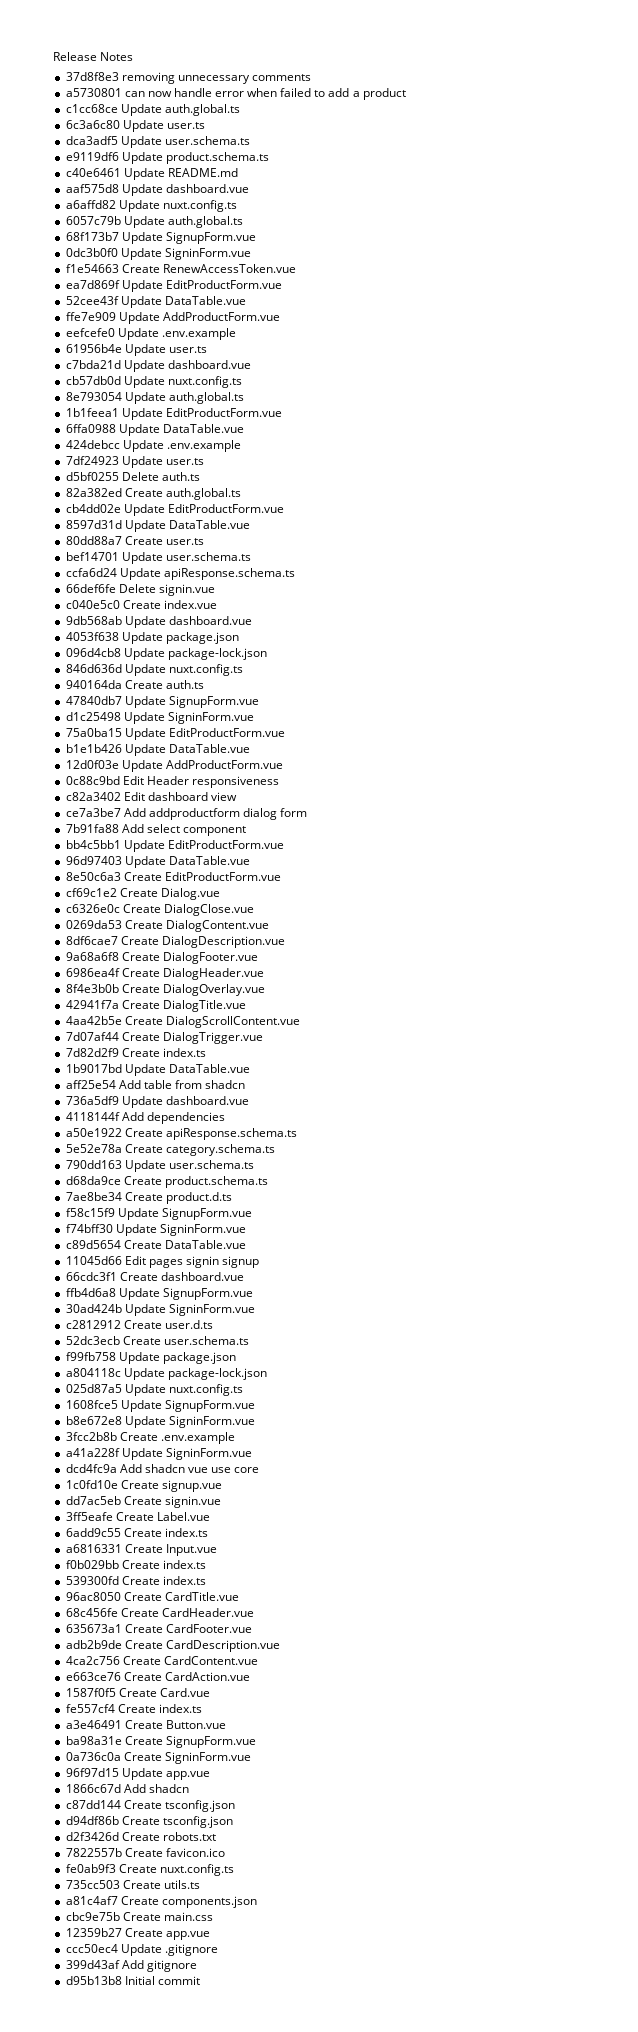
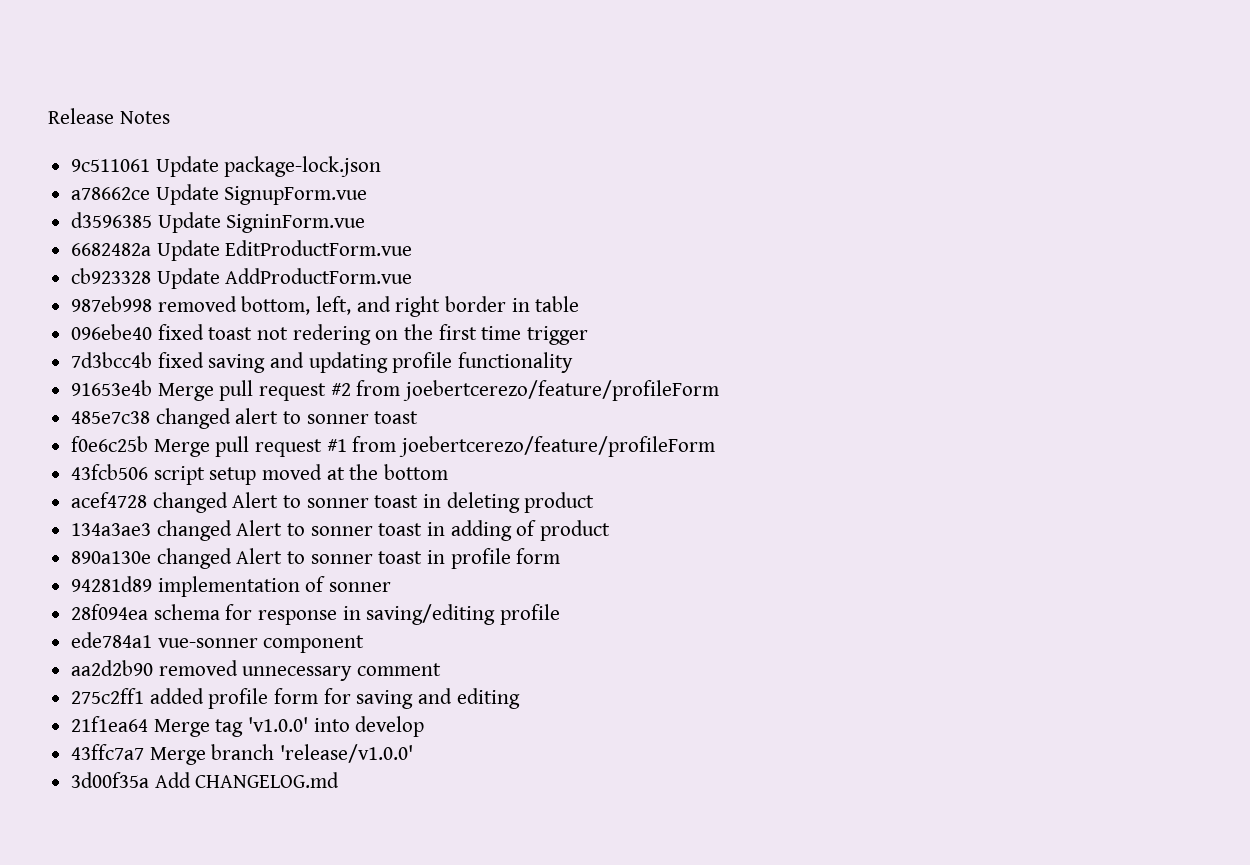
- 37d8f8e3 removing unnecessary comments
- a5730801 can now handle error when failed to add a product
- c1cc68ce Update auth.global.ts
- 6c3a6c80 Update user.ts
- dca3adf5 Update user.schema.ts
- e9119df6 Update product.schema.ts
- c40e6461 Update README.md
- aaf575d8 Update dashboard.vue
- a6affd82 Update nuxt.config.ts
- 6057c79b Update auth.global.ts
- 68f173b7 Update SignupForm.vue
- 0dc3b0f0 Update SigninForm.vue
- f1e54663 Create RenewAccessToken.vue
- ea7d869f Update EditProductForm.vue
- 52cee43f Update DataTable.vue
- ffe7e909 Update AddProductForm.vue
- eefcefe0 Update .env.example
- 61956b4e Update user.ts
- c7bda21d Update dashboard.vue
- cb57db0d Update nuxt.config.ts
- 8e793054 Update auth.global.ts
- 1b1feea1 Update EditProductForm.vue
- 6ffa0988 Update DataTable.vue
- 424debcc Update .env.example
- 7df24923 Update user.ts
- d5bf0255 Delete auth.ts
- 82a382ed Create auth.global.ts
- cb4dd02e Update EditProductForm.vue
- 8597d31d Update DataTable.vue
- 80dd88a7 Create user.ts
- bef14701 Update user.schema.ts
- ccfa6d24 Update apiResponse.schema.ts
- 66def6fe Delete signin.vue
- c040e5c0 Create index.vue
- 9db568ab Update dashboard.vue
- 4053f638 Update package.json
- 096d4cb8 Update package-lock.json
- 846d636d Update nuxt.config.ts
- 940164da Create auth.ts
- 47840db7 Update SignupForm.vue
- d1c25498 Update SigninForm.vue
- 75a0ba15 Update EditProductForm.vue
- b1e1b426 Update DataTable.vue
- 12d0f03e Update AddProductForm.vue
- 0c88c9bd Edit Header responsiveness
- c82a3402 Edit dashboard view
- ce7a3be7 Add addproductform dialog form
- 7b91fa88 Add select component
- bb4c5bb1 Update EditProductForm.vue
- 96d97403 Update DataTable.vue
- 8e50c6a3 Create EditProductForm.vue
- cf69c1e2 Create Dialog.vue
- c6326e0c Create DialogClose.vue
- 0269da53 Create DialogContent.vue
- 8df6cae7 Create DialogDescription.vue
- 9a68a6f8 Create DialogFooter.vue
- 6986ea4f Create DialogHeader.vue
- 8f4e3b0b Create DialogOverlay.vue
- 42941f7a Create DialogTitle.vue
- 4aa42b5e Create DialogScrollContent.vue
- 7d07af44 Create DialogTrigger.vue
- 7d82d2f9 Create index.ts
- 1b9017bd Update DataTable.vue
- aff25e54 Add table from shadcn
- 736a5df9 Update dashboard.vue
- 4118144f Add dependencies
- a50e1922 Create apiResponse.schema.ts
- 5e52e78a Create category.schema.ts
- 790dd163 Update user.schema.ts
- d68da9ce Create product.schema.ts
- 7ae8be34 Create product.d.ts
- f58c15f9 Update SignupForm.vue
- f74bff30 Update SigninForm.vue
- c89d5654 Create DataTable.vue
- 11045d66 Edit pages signin signup
- 66cdc3f1 Create dashboard.vue
- ffb4d6a8 Update SignupForm.vue
- 30ad424b Update SigninForm.vue
- c2812912 Create user.d.ts
- 52dc3ecb Create user.schema.ts
- f99fb758 Update package.json
- a804118c Update package-lock.json
- 025d87a5 Update nuxt.config.ts
- 1608fce5 Update SignupForm.vue
- b8e672e8 Update SigninForm.vue
- 3fcc2b8b Create .env.example
- a41a228f Update SigninForm.vue
- dcd4fc9a Add shadcn vue use core
- 1c0fd10e Create signup.vue
- dd7ac5eb Create signin.vue
- 3ff5eafe Create Label.vue
- 6add9c55 Create index.ts
- a6816331 Create Input.vue
- f0b029bb Create index.ts
- 539300fd Create index.ts
- 96ac8050 Create CardTitle.vue
- 68c456fe Create CardHeader.vue
- 635673a1 Create CardFooter.vue
- adb2b9de Create CardDescription.vue
- 4ca2c756 Create CardContent.vue
- e663ce76 Create CardAction.vue
- 1587f0f5 Create Card.vue
- fe557cf4 Create index.ts
- a3e46491 Create Button.vue
- ba98a31e Create SignupForm.vue
- 0a736c0a Create SigninForm.vue
- 96f97d15 Update app.vue
- 1866c67d Add shadcn
- c87dd144 Create tsconfig.json
- d94df86b Create tsconfig.json
- d2f3426d Create robots.txt
- 7822557b Create favicon.ico
- fe0ab9f3 Create nuxt.config.ts
- 735cc503 Create utils.ts
- a81c4af7 Create components.json
- cbc9e75b Create main.css
- 12359b27 Create app.vue
- ccc50ec4 Update .gitignore
- 399d43af Add gitignore
- d95b13b8 Initial commit
+ 9c511061 Update package-lock.json
+ a78662ce Update SignupForm.vue
+ d3596385 Update SigninForm.vue
+ 6682482a Update EditProductForm.vue
+ cb923328 Update AddProductForm.vue
+ 987eb998 removed bottom, left, and right border in table
+ 096ebe40 fixed toast not redering on the first time trigger
+ 7d3bcc4b fixed saving and updating profile functionality
+ 91653e4b Merge pull request #2 from joebertcerezo/feature/profileForm
+ 485e7c38 changed alert to sonner toast
+ f0e6c25b Merge pull request #1 from joebertcerezo/feature/profileForm
+ 43fcb506 script setup moved at the bottom
+ acef4728 changed Alert to sonner toast in deleting product
+ 134a3ae3 changed Alert to sonner toast in adding of product
+ 890a130e changed Alert to sonner toast in profile form
+ 94281d89 implementation of sonner
+ 28f094ea schema for response in saving/editing profile
+ ede784a1 vue-sonner component
+ aa2d2b90 removed unnecessary comment
+ 275c2ff1 added profile form for saving and editing
+ 21f1ea64 Merge tag 'v1.0.0' into develop
+ 43ffc7a7 Merge branch 'release/v1.0.0'
+ 3d00f35a Add CHANGELOG.md

